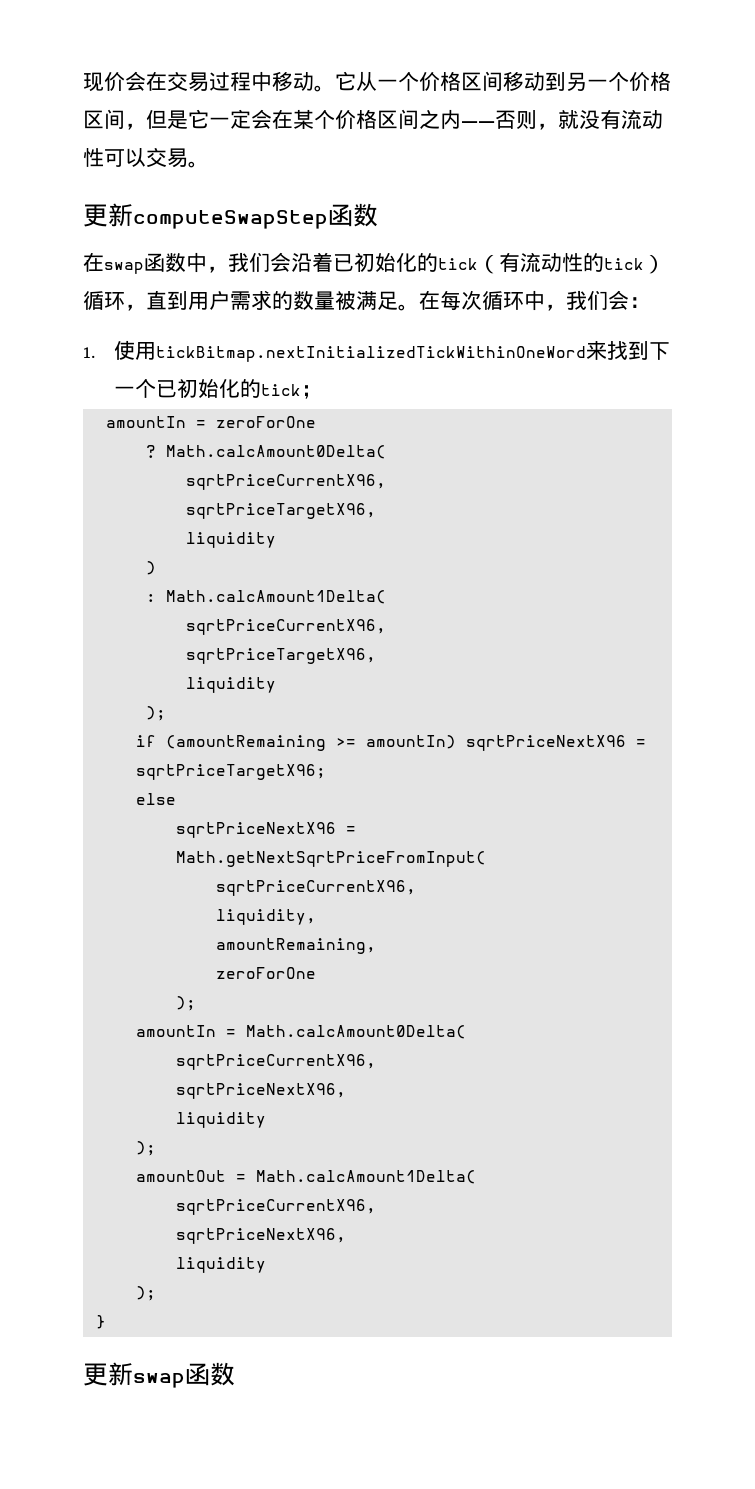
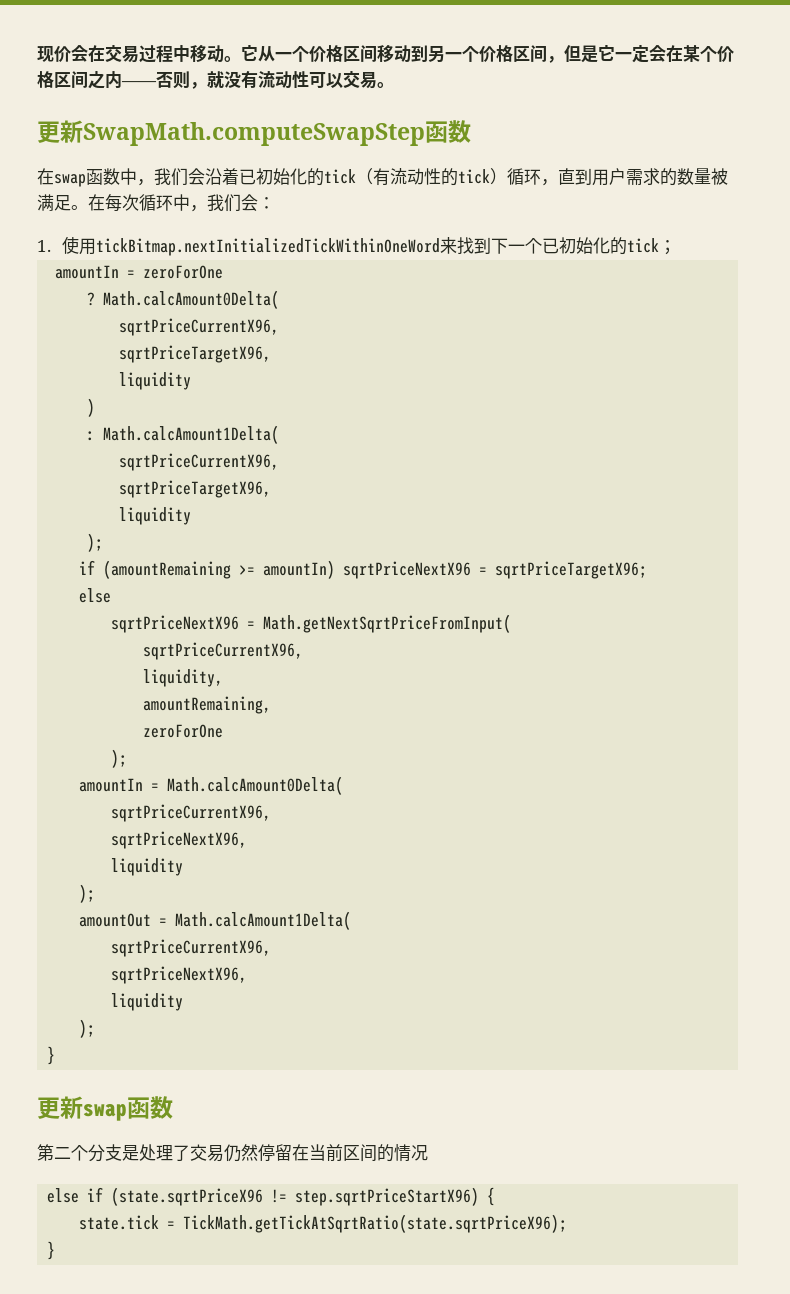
- 更新computeSwapStep函数
+ 更新SwapMath.computeSwapStep函数
+ 第二个分支是处理了交易仍然停留在当前区间的情况
+ else if (state.sqrtPriceX96 != step.sqrtPriceStartX96) {
+ state.tick = TickMath.getTickAtSqrtRatio(state.sqrtPriceX96);
+ }

